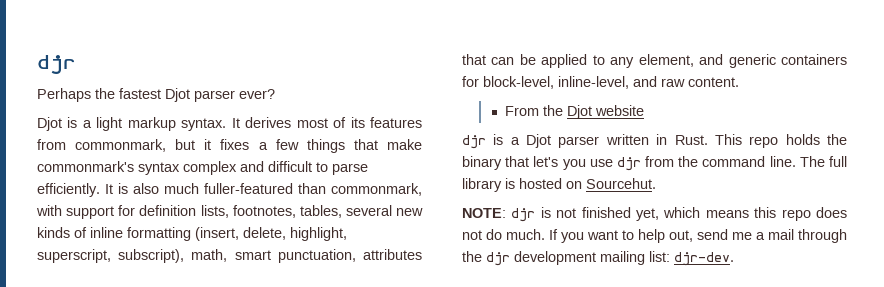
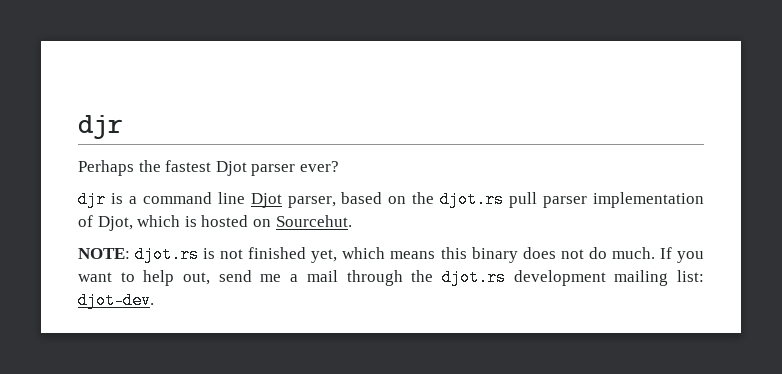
- Djot is a light markup syntax. It derives most of its features from commonmark, but it fixes a few things that make commonmark's syntax complex and difficult to parse efficiently. It is also much fuller-featured than commonmark, with support for definition lists, footnotes, tables, several new kinds of inline formatting (insert, delete, highlight, superscript, subscript), math, smart punctuation, attributes that can be applied to any element, and generic containers for block-level, inline-level, and raw content.
- From the Djot website
- djr is a Djot parser written in Rust. This repo holds the binary that let's you use djr from the command line. The full library is hosted on Sourcehut.
+ djr is a command line Djot parser, based on the djot.rs pull parser implementation of Djot, which is hosted on Sourcehut.
- NOTE: djr is not finished yet, which means this repo does not do much.
+ NOTE: djot.rs is not finished yet, which means this binary does not do much.
- If you want to help out, send me a mail through the djr development mailing list: djr-dev.
+ If you want to help out, send me a mail through the djot.rs development mailing list: djot-dev.

